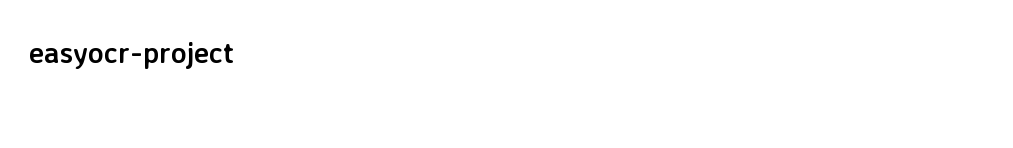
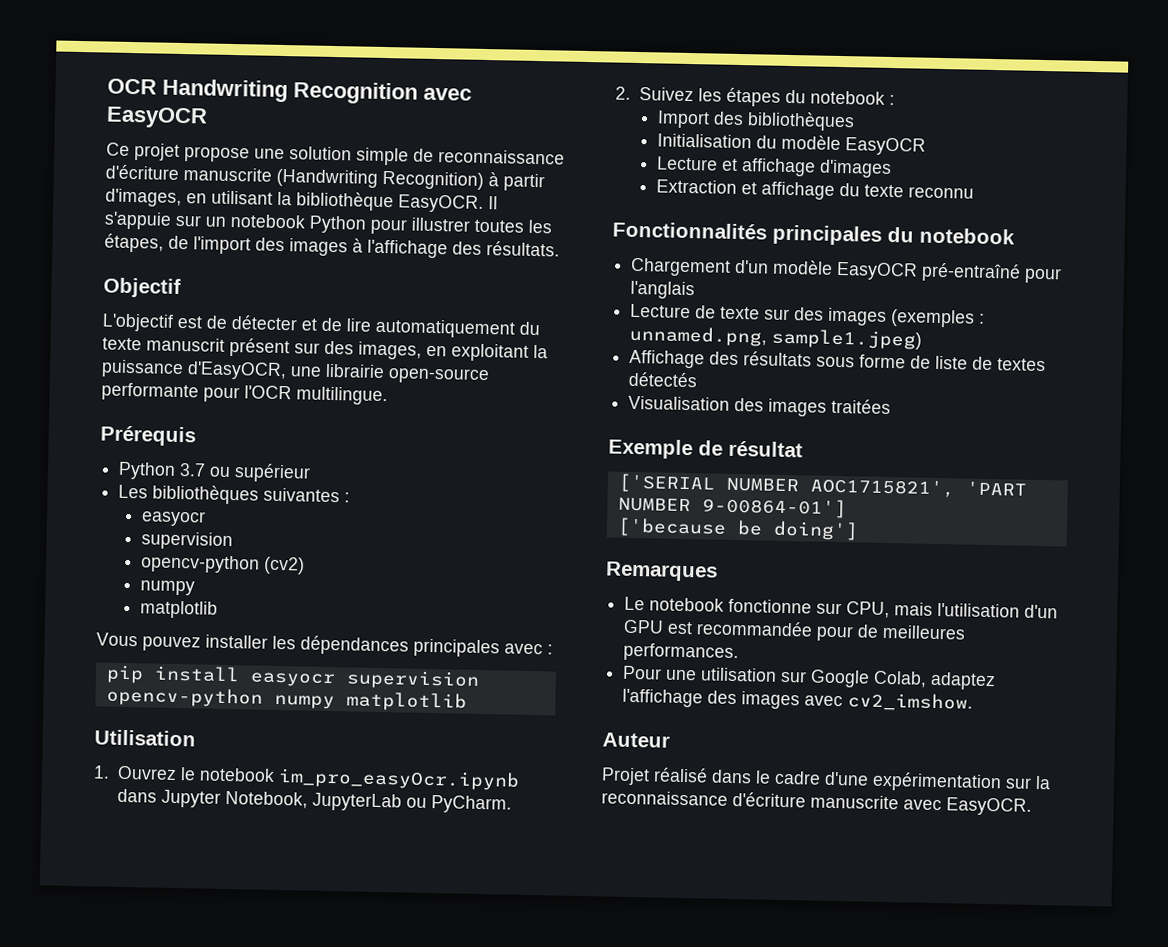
- easyocr-project
+ OCR Handwriting Recognition avec EasyOCR
+ Ce projet propose une solution simple de reconnaissance d'écriture manuscrite (Handwriting Recognition) à partir d'images, en utilisant la bibliothèque EasyOCR. Il s'appuie sur un notebook Python pour illustrer toutes les étapes, de l'import des images à l'affichage des résultats.
+ Objectif
+ L'objectif est de détecter et de lire automatiquement du texte manuscrit présent sur des images, en exploitant la puissance d'EasyOCR, une librairie open-source performante pour l'OCR multilingue.
+ Prérequis
+ Python 3.7 ou supérieur
+ Les bibliothèques suivantes :
+ easyocr
+ supervision
+ opencv-python (cv2)
+ numpy
+ matplotlib
+ Vous pouvez installer les dépendances principales avec :
+ pip install easyocr supervision opencv-python numpy matplotlib
+ Utilisation
+ 1. Ouvrez le notebook im_pro_easyOcr.ipynb dans Jupyter Notebook, JupyterLab ou PyCharm.
+ 2. Suivez les étapes du notebook :
+ Import des bibliothèques
+ Initialisation du modèle EasyOCR
+ Lecture et affichage d'images
+ Extraction et affichage du texte reconnu
+ Fonctionnalités principales du notebook
+ Chargement d'un modèle EasyOCR pré-entraîné pour l'anglais
+ Lecture de texte sur des images (exemples : unnamed.png, sample1.jpeg)
+ Affichage des résultats sous forme de liste de textes détectés
+ Visualisation des images traitées
+ Exemple de résultat
+ ['SERIAL NUMBER AOC1715821', 'PART NUMBER 9-00864-01']
+ ['because be doing']
+ Remarques
+ Le notebook fonctionne sur CPU, mais l'utilisation d'un GPU est recommandée pour de meilleures performances.
+ Pour une utilisation sur Google Colab, adaptez l'affichage des images avec cv2_imshow.
+ Auteur
+ Projet réalisé dans le cadre d'une expérimentation sur la reconnaissance d'écriture manuscrite avec EasyOCR.

